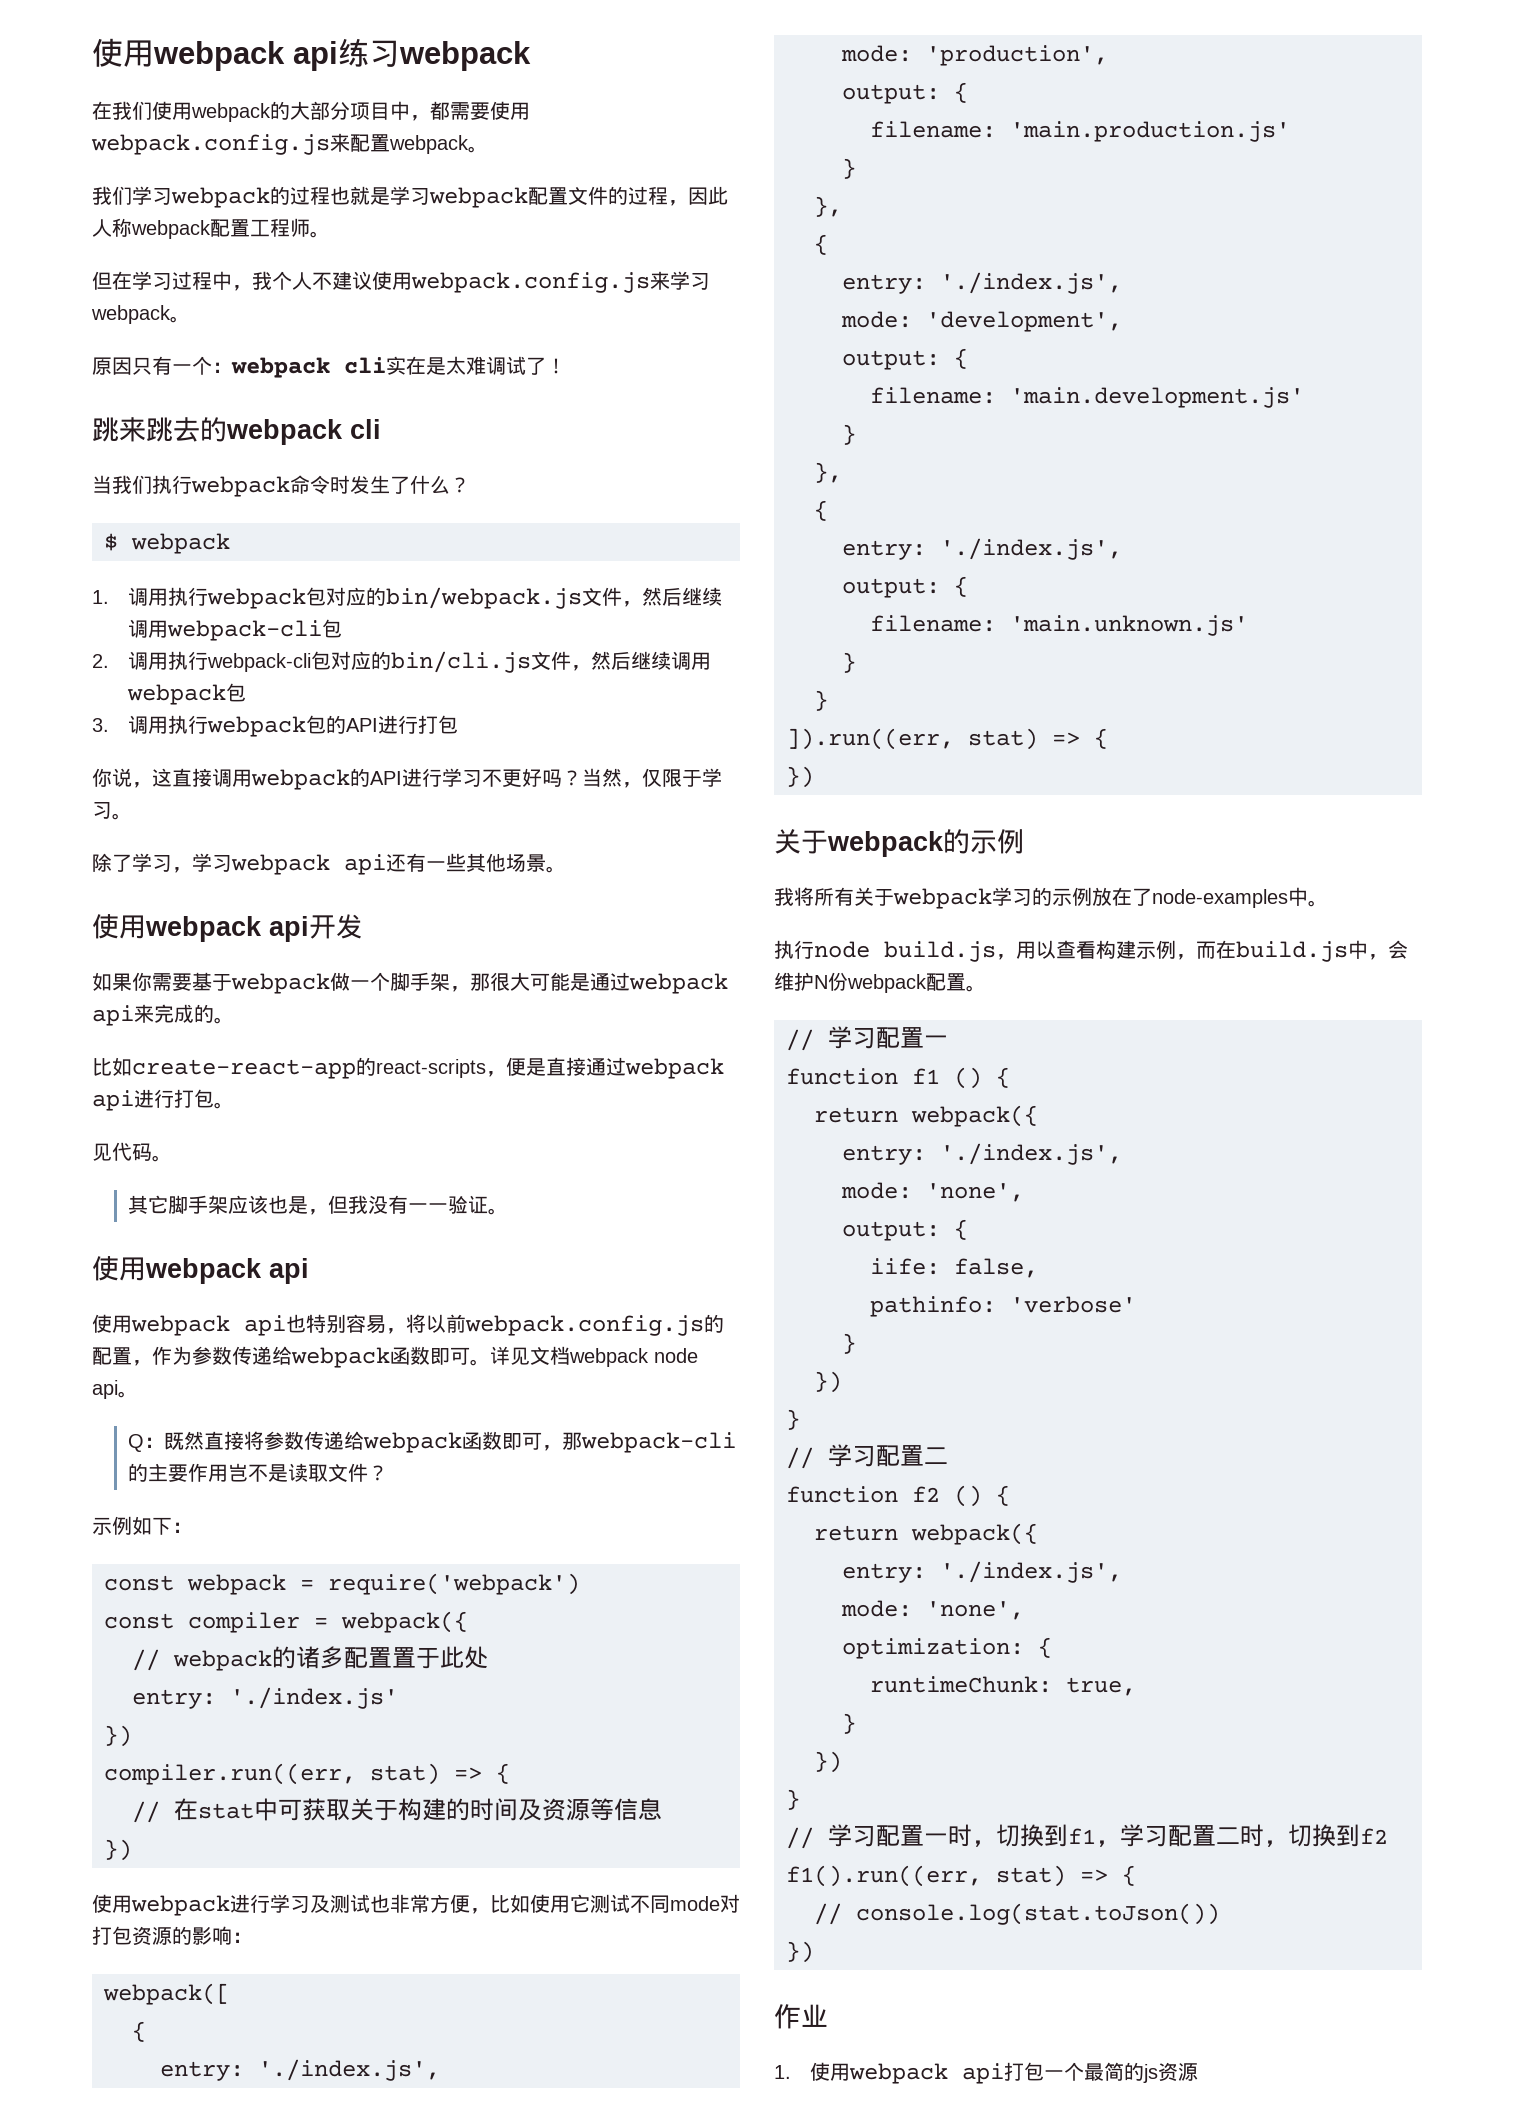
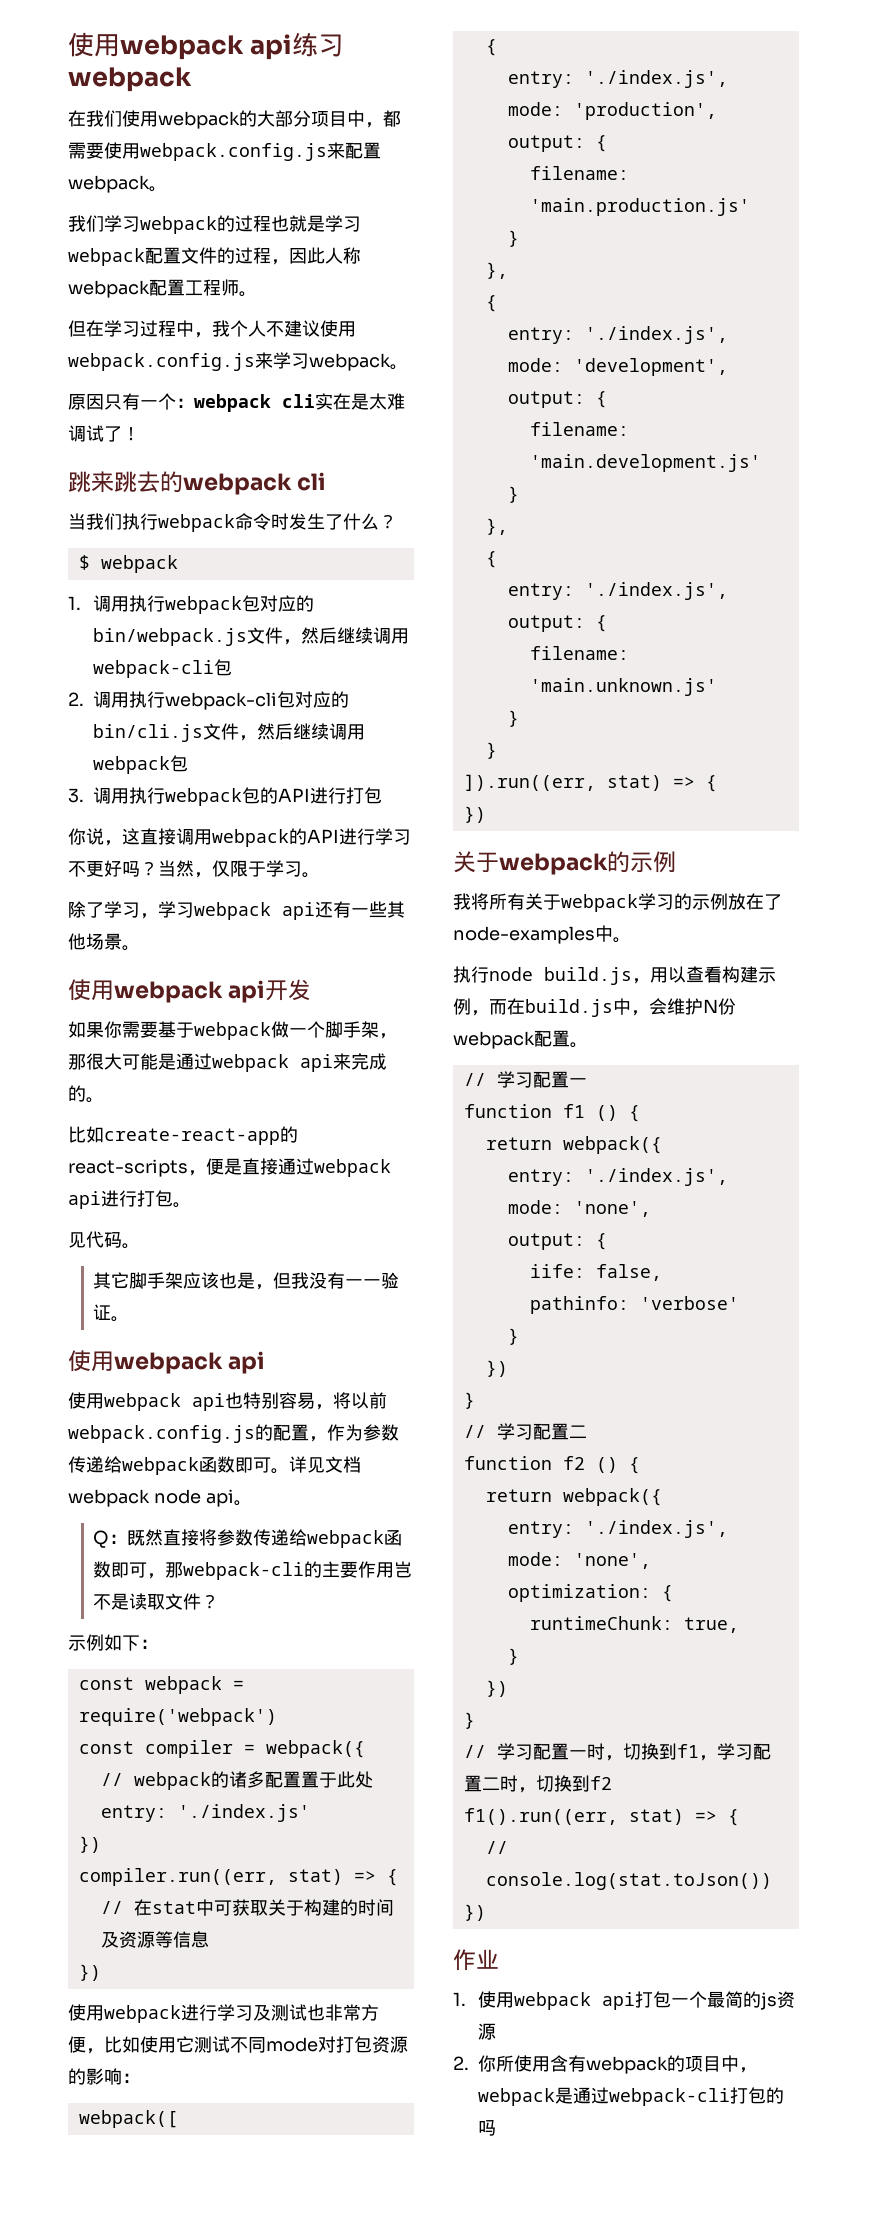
+ 2.你所使用含有webpack的项目中，webpack是通过webpack-cli打包的吗

